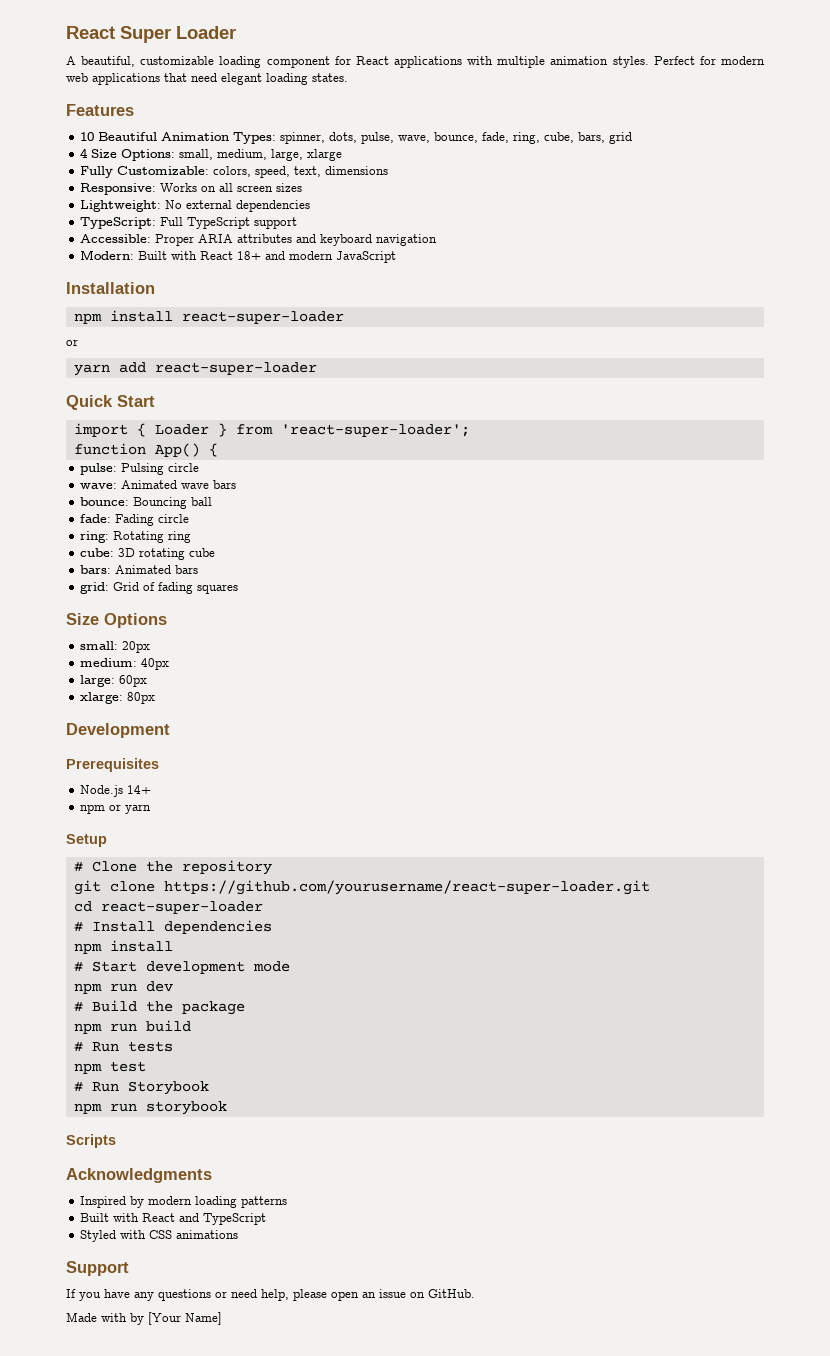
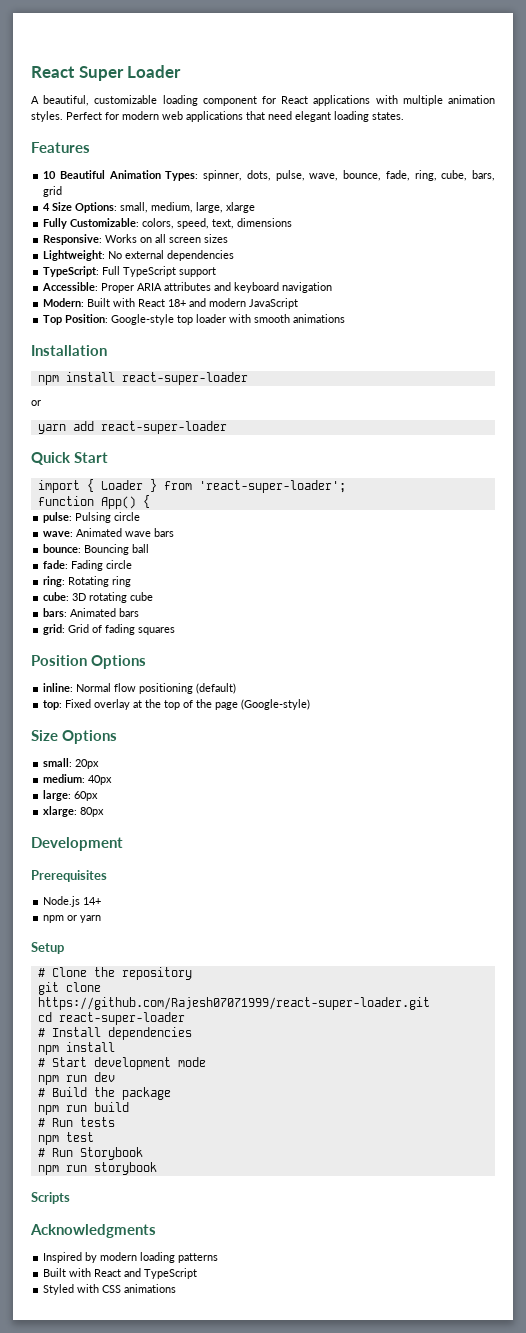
+ Top Position: Google-style top loader with smooth animations
+ Position Options
+ inline: Normal flow positioning (default)
+ top: Fixed overlay at the top of the page (Google-style)
- git clone https://github.com/yourusername/react-super-loader.git
+ git clone https://github.com/Rajesh07071999/react-super-loader.git
- Support
- If you have any questions or need help, please open an issue on GitHub.
- Made with by [Your Name]

